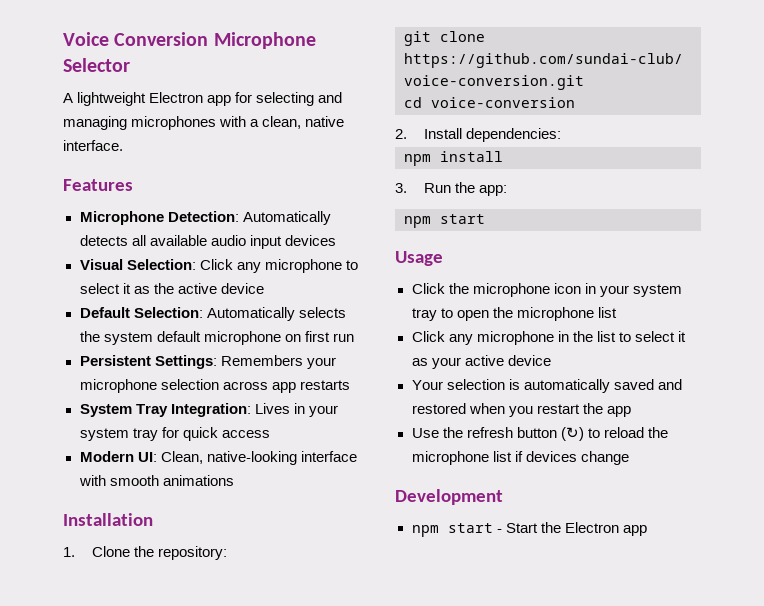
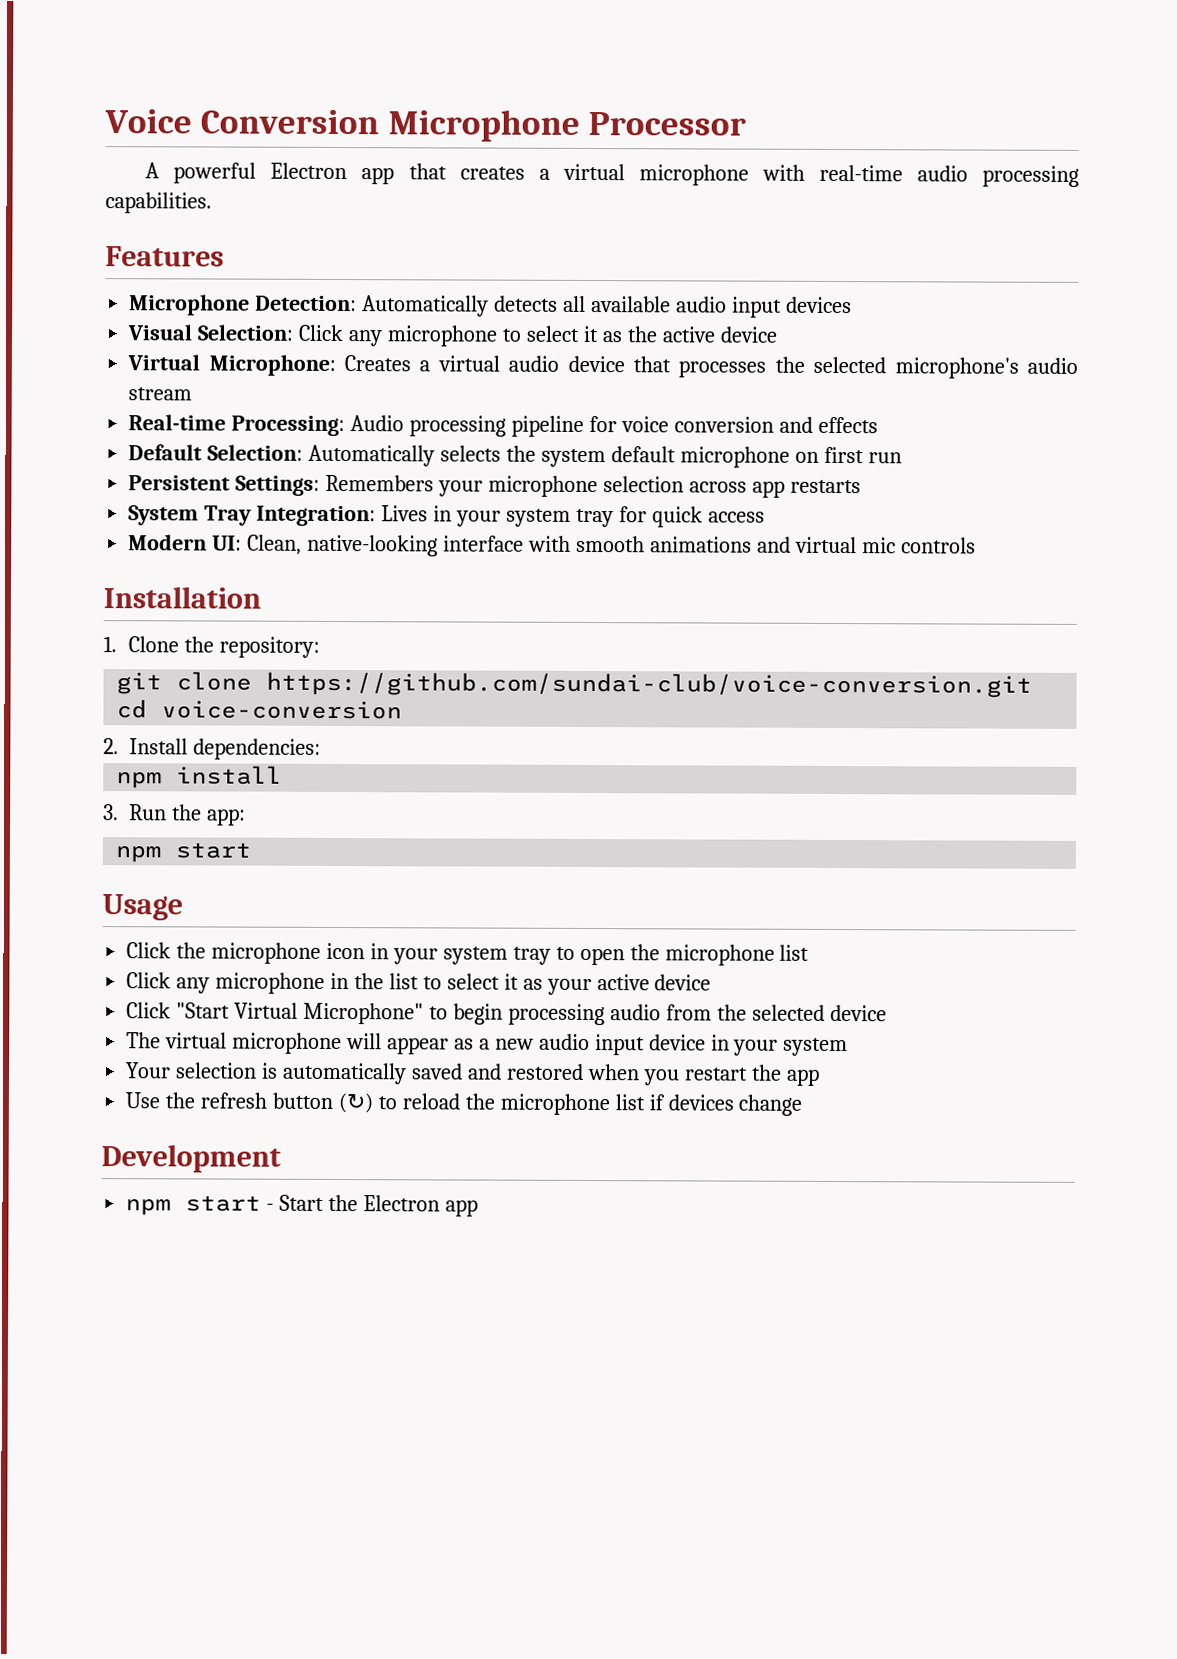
- Voice Conversion Microphone Selector
+ Voice Conversion Microphone Processor
- A lightweight Electron app for selecting and managing microphones with a clean, native interface.
+ A powerful Electron app that creates a virtual microphone with real-time audio processing capabilities.
+ Virtual Microphone: Creates a virtual audio device that processes the selected microphone's audio stream
+ Real-time Processing: Audio processing pipeline for voice conversion and effects
- Modern UI: Clean, native-looking interface with smooth animations
+ Modern UI: Clean, native-looking interface with smooth animations and virtual mic controls
+ Click "Start Virtual Microphone" to begin processing audio from the selected device
+ The virtual microphone will appear as a new audio input device in your system

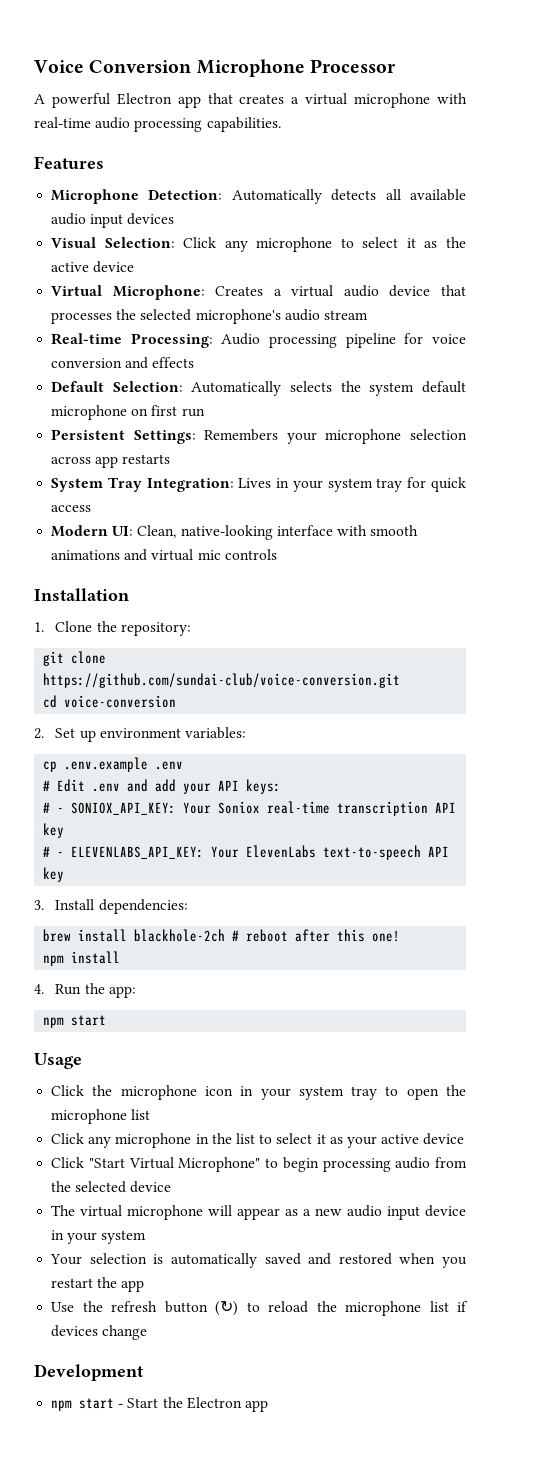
- 2. Install dependencies:
+ 2. Set up environment variables:
+ cp .env.example .env
+ # Edit .env and add your API keys:
+ # - SONIOX_API_KEY: Your Soniox real-time transcription API key
+ # - ELEVENLABS_API_KEY: Your ElevenLabs text-to-speech API key
+ 3. Install dependencies:
+ brew install blackhole-2ch # reboot after this one!
- 3. Run the app:
+ 4. Run the app:

